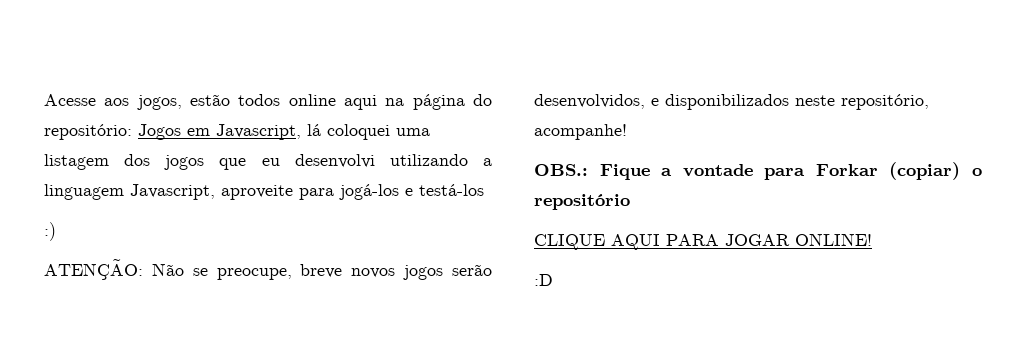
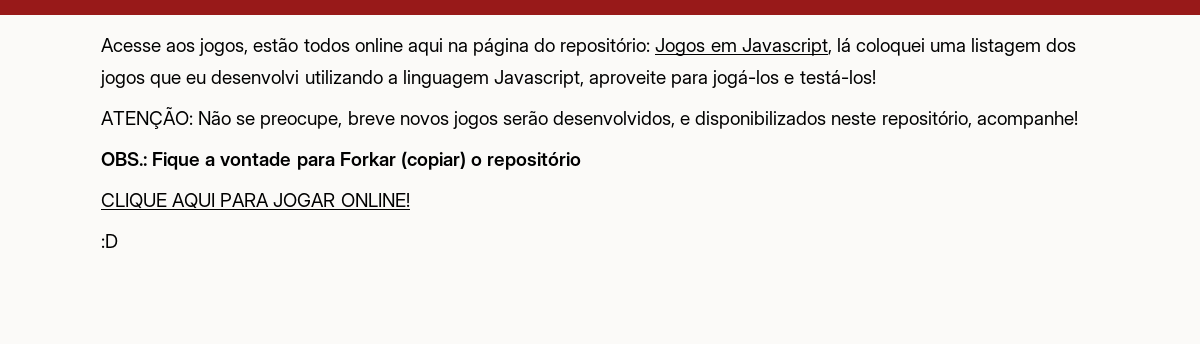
- Acesse aos jogos, estão todos online aqui na página do repositório: Jogos em Javascript, lá coloquei uma listagem dos jogos que eu desenvolvi utilizando a linguagem Javascript, aproveite para jogá-los e testá-los
- :)
+ Acesse aos jogos, estão todos online aqui na página do repositório: Jogos em Javascript, lá coloquei uma listagem dos jogos que eu desenvolvi utilizando a linguagem Javascript, aproveite para jogá-los e testá-los!

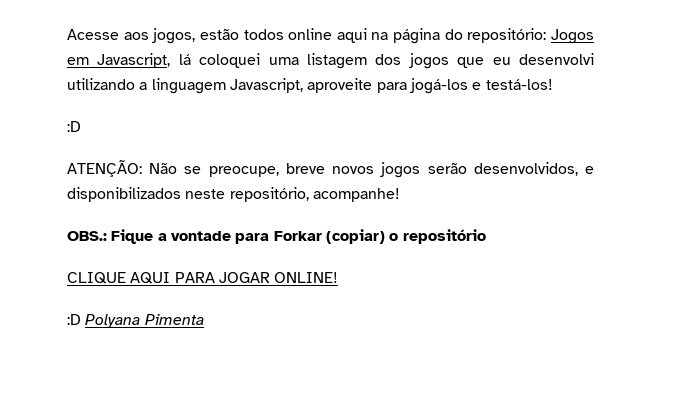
  Acesse aos jogos, estão todos online aqui na página do repositório: Jogos em Javascript, lá coloquei uma listagem dos jogos que eu desenvolvi utilizando a linguagem Javascript, aproveite para jogá-los e testá-los!
+ :D
- :D
+ :D Polyana Pimenta

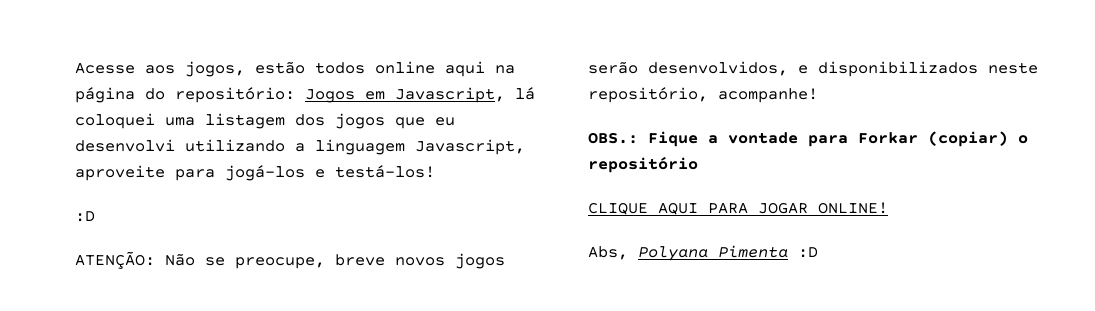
- :D Polyana Pimenta
+ Abs, Polyana Pimenta :D

